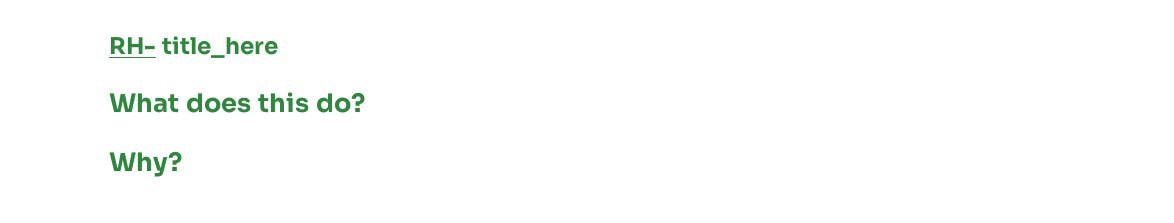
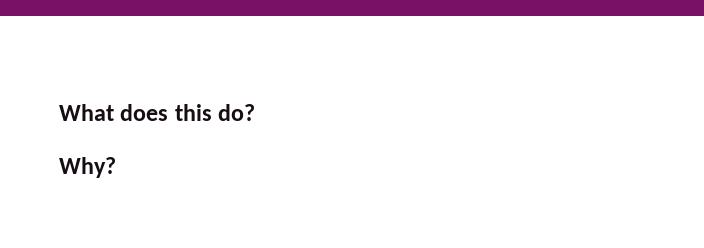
- RH- title_here

